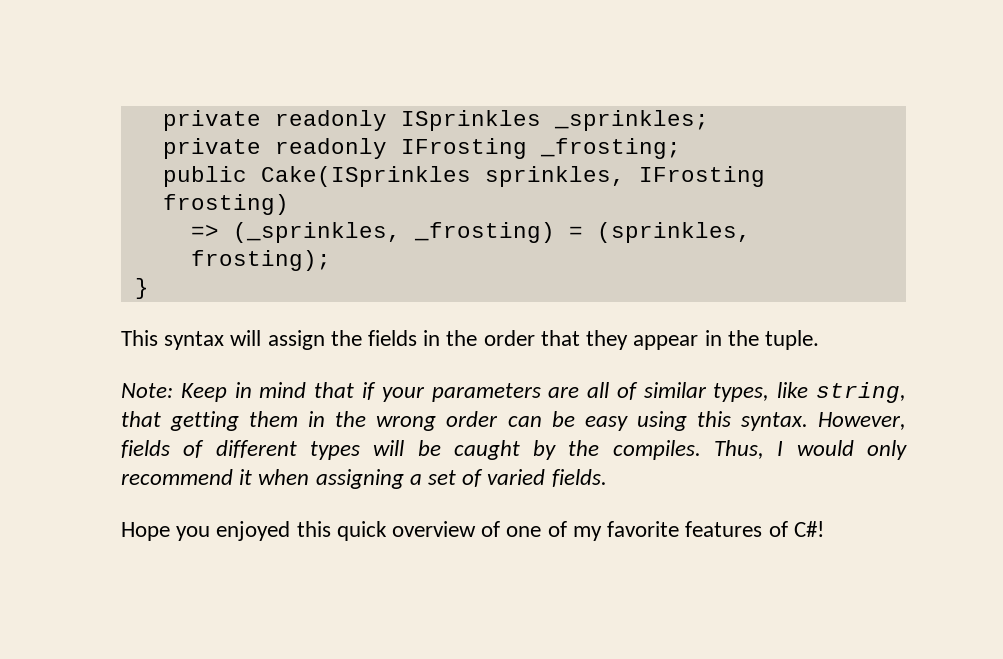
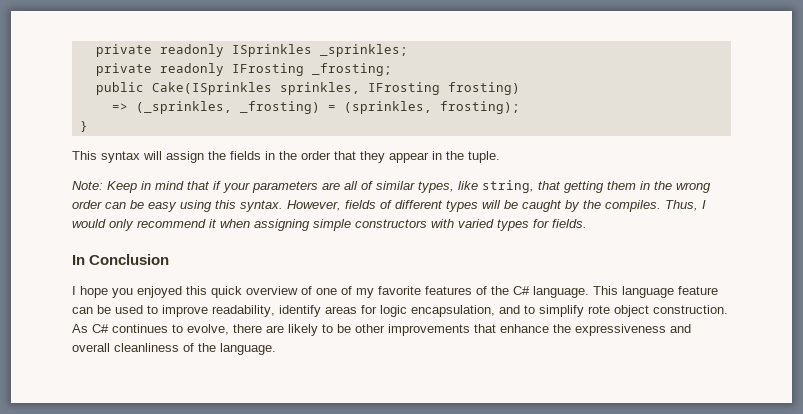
- Thus, I would only recommend it when assigning a set of varied fields.
- Hope you enjoyed this quick overview of one of my favorite features of C#!
+ Thus, I would only recommend it when assigning simple constructors with varied types for fields.
+ In Conclusion
+ I hope you enjoyed this quick overview of one of my favorite features of the C# language. This language feature can be used to improve readability, identify areas for logic encapsulation, and to simplify rote object construction. As C# continues to evolve, there are likely to be other improvements that enhance the expressiveness and overall cleanliness of the language.

